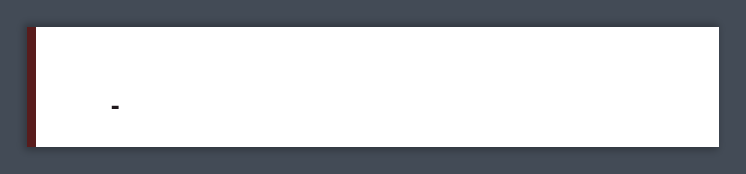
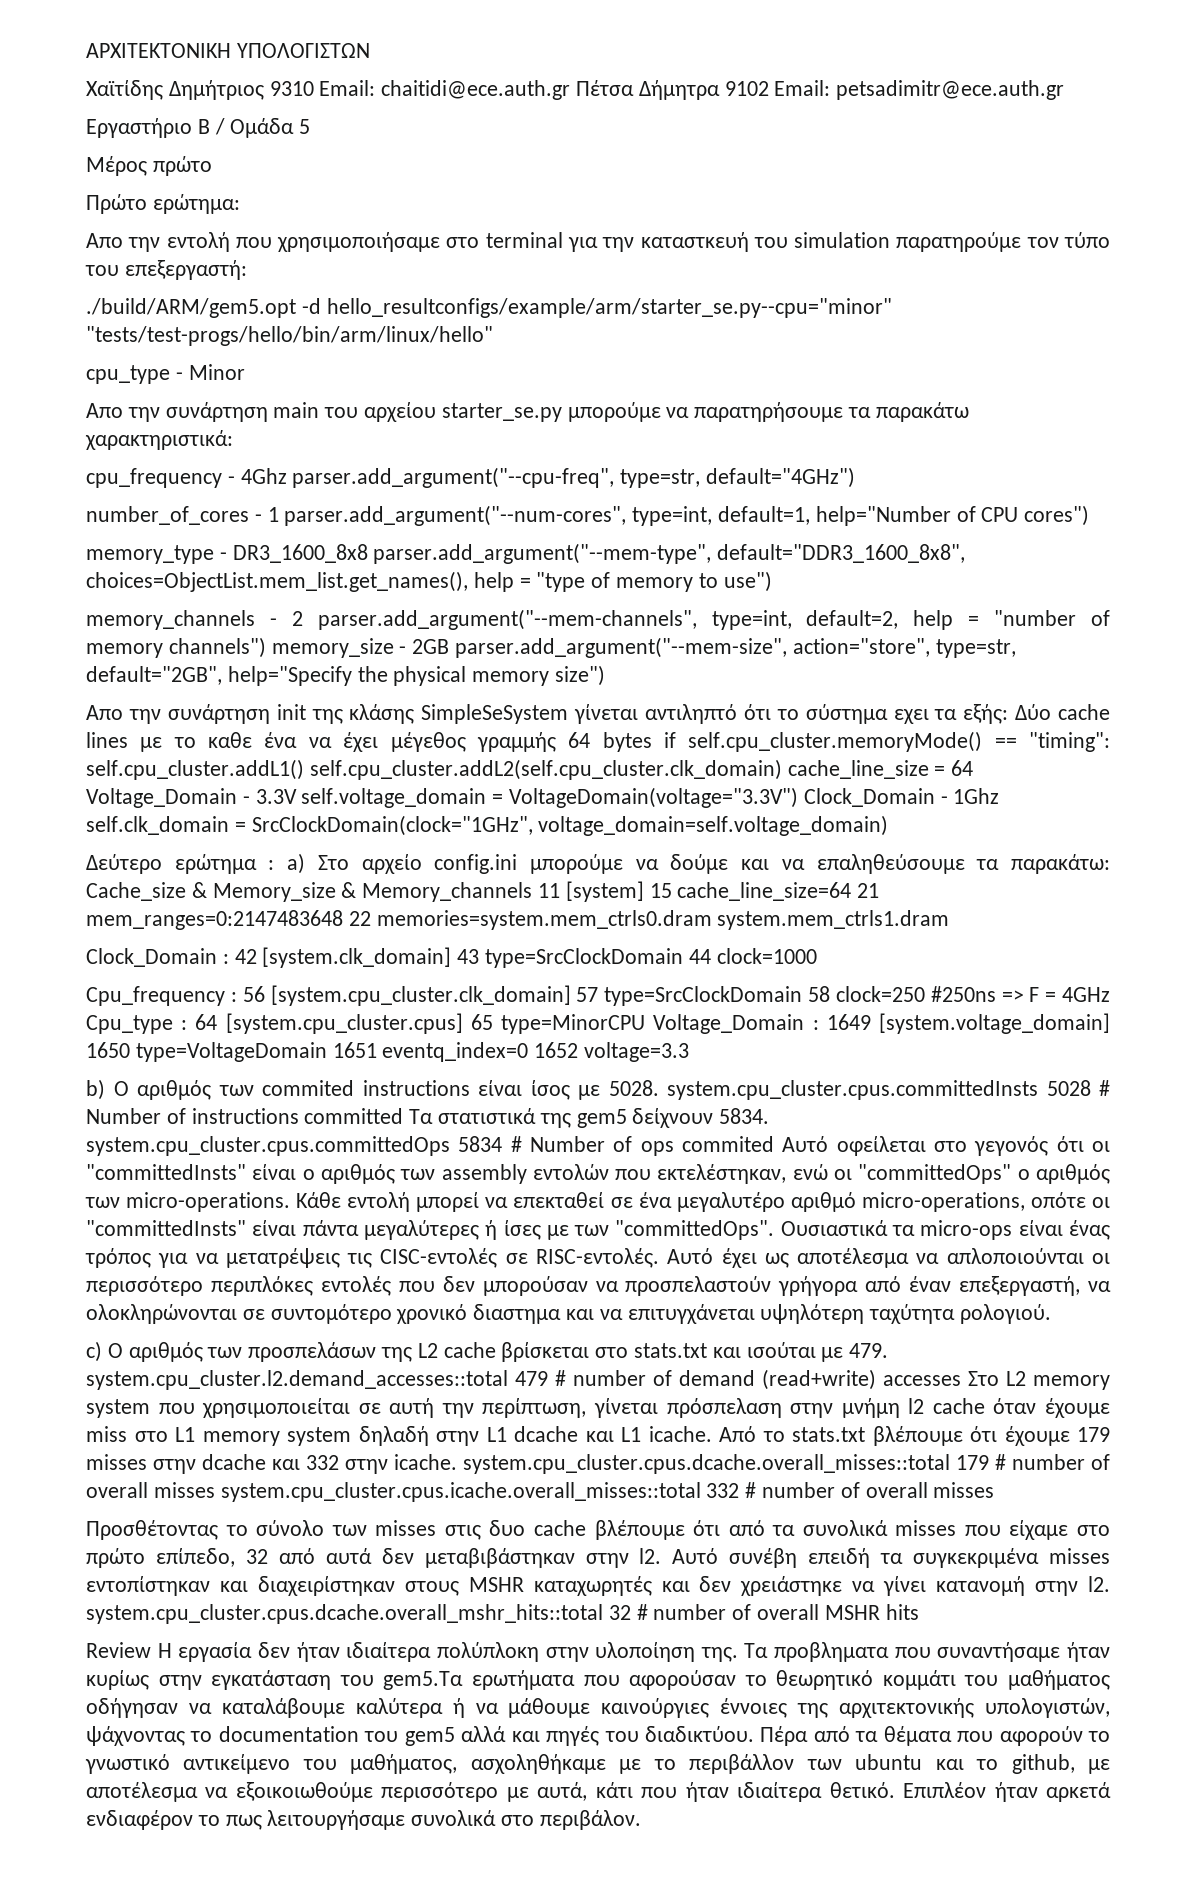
- -
+ ΑΡΧΙΤΕΚΤΟΝΙΚΗ ΥΠΟΛΟΓΙΣΤΩΝ
+ Χαϊτίδης Δημήτριος 9310 Email: chaitidi@ece.auth.gr Πέτσα Δήμητρα 9102 Email: petsadimitr@ece.auth.gr
+ Εργαστήριο Β / Ομάδα 5
+ Μέρος πρώτο
+ Πρώτο ερώτημα:
+ Απο την εντολή που χρησιμοποιήσαμε στο terminal για την καταστκευή του simulation παρατηρούμε τον τύπο του επεξεργαστή:
+ ./build/ARM/gem5.opt -d hello_resultconfigs/example/arm/starter_se.py--cpu="minor" "tests/test-progs/hello/bin/arm/linux/hello"
+ cpu_type - Minor
+ Απο την συνάρτηση main του αρχείου starter_se.py μπορούμε να παρατηρήσουμε τα παρακάτω χαρακτηριστικά:
+ cpu_frequency - 4Ghz parser.add_argument("--cpu-freq", type=str, default="4GHz")
+ number_of_cores - 1 parser.add_argument("--num-cores", type=int, default=1, help="Number of CPU cores")
+ memory_type - DR3_1600_8x8 parser.add_argument("--mem-type", default="DDR3_1600_8x8", choices=ObjectList.mem_list.get_names(), help = "type of memory to use")
+ memory_channels - 2 parser.add_argument("--mem-channels", type=int, default=2, help = "number of memory channels") memory_size - 2GB parser.add_argument("--mem-size", action="store", type=str, default="2GB", help="Specify the physical memory size")
+ Απο την συνάρτηση init της κλάσης SimpleSeSystem γίνεται αντιληπτό ότι το σύστημα εχει τα εξής: Δύο cache lines με το καθε ένα να έχει μέγεθος γραμμής 64 bytes if self.cpu_cluster.memoryMode() == "timing": self.cpu_cluster.addL1() self.cpu_cluster.addL2(self.cpu_cluster.clk_domain) cache_line_size = 64 Voltage_Domain - 3.3V self.voltage_domain = VoltageDomain(voltage="3.3V") Clock_Domain - 1Ghz self.clk_domain = SrcClockDomain(clock="1GHz", voltage_domain=self.voltage_domain)
+ Δεύτερο ερώτημα : a) Στο αρχείο config.ini μπορούμε να δούμε και να επαληθεύσουμε τα παρακάτω: Cache_size & Memory_size & Memory_channels 11 [system] 15 cache_line_size=64 21 mem_ranges=0:2147483648 22 memories=system.mem_ctrls0.dram system.mem_ctrls1.dram
+ Clock_Domain : 42 [system.clk_domain] 43 type=SrcClockDomain 44 clock=1000
+ Cpu_frequency : 56 [system.cpu_cluster.clk_domain] 57 type=SrcClockDomain 58 clock=250 #250ns => F = 4GHz Cpu_type : 64 [system.cpu_cluster.cpus] 65 type=MinorCPU Voltage_Domain : 1649 [system.voltage_domain] 1650 type=VoltageDomain 1651 eventq_index=0 1652 voltage=3.3
+ b) Ο αριθμός των commited instructions είναι ίσος με 5028. system.cpu_cluster.cpus.committedInsts 5028 # Number of instructions committed Τα στατιστικά της gem5 δείχνουν 5834. system.cpu_cluster.cpus.committedOps 5834 # Number of ops commited Αυτό οφείλεται στο γεγονός ότι οι "committedInsts" είναι ο αριθμός των assembly εντολών που εκτελέστηκαν, ενώ οι "committedOps" ο αριθμός των micro-operations. Κάθε εντολή μπορεί να επεκταθεί σε ένα μεγαλυτέρο αριθμό micro-operations, οπότε οι "committedInsts" είναι πάντα μεγαλύτερες ή ίσες με των "committedOps". Ουσιαστικά τα micro-ops είναι ένας τρόπος για να μετατρέψεις τις CISC-εντολές σε RISC-εντολές. Αυτό έχει ως αποτέλεσμα να απλοποιούνται οι περισσότερο περιπλόκες εντολές που δεν μπορούσαν να προσπελαστούν γρήγορα από έναν επεξεργαστή, να ολοκληρώνονται σε συντομότερο χρονικό διαστημα και να επιτυγχάνεται υψηλότερη ταχύτητα ρολογιού.
+ c) Ο αριθμός των προσπελάσων της L2 cache βρίσκεται στο stats.txt και ισούται με 479. system.cpu_cluster.l2.demand_accesses::total 479 # number of demand (read+write) accesses Στο L2 memory system που χρησιμοποιείται σε αυτή την περίπτωση, γίνεται πρόσπελαση στην μνήμη l2 cache όταν έχουμε miss στο L1 memory system δηλαδή στην L1 dcache και L1 icache. Από το stats.txt βλέπουμε ότι έχουμε 179 misses στην dcache και 332 στην icache. system.cpu_cluster.cpus.dcache.overall_misses::total 179 # number of overall misses system.cpu_cluster.cpus.icache.overall_misses::total 332 # number of overall misses
+ Προσθέτοντας το σύνολο των misses στις δυο cache βλέπουμε ότι από τα συνολικά misses που είχαμε στο πρώτο επίπεδο, 32 από αυτά δεν μεταβιβάστηκαν στην l2. Αυτό συνέβη επειδή τα συγκεκριμένα misses εντοπίστηκαν και διαχειρίστηκαν στους MSHR καταχωρητές και δεν χρειάστηκε να γίνει κατανομή στην l2. system.cpu_cluster.cpus.dcache.overall_mshr_hits::total 32 # number of overall MSHR hits
+ Review H εργασία δεν ήταν ιδιαίτερα πολύπλοκη στην υλοποίηση της. Τα προβληματα που συναντήσαμε ήταν κυρίως στην εγκατάσταση του gem5.Τα ερωτήματα που αφορούσαν το θεωρητικό κομμάτι του μαθήματος οδήγησαν να καταλάβουμε καλύτερα ή να μάθουμε καινούργιες έννοιες της αρχιτεκτονικής υπολογιστών, ψάχνοντας το documentation του gem5 αλλά και πηγές του διαδικτύου. Πέρα από τα θέματα που αφορούν το γνωστικό αντικείμενο του μαθήματος, ασχοληθήκαμε με το περιβάλλον των ubuntu και το github, με αποτέλεσμα να εξοικοιωθούμε περισσότερο με αυτά, κάτι που ήταν ιδιαίτερα θετικό. Επιπλέον ήταν αρκετά ενδιαφέρον το πως λειτουργήσαμε συνολικά στο περιβάλον.

